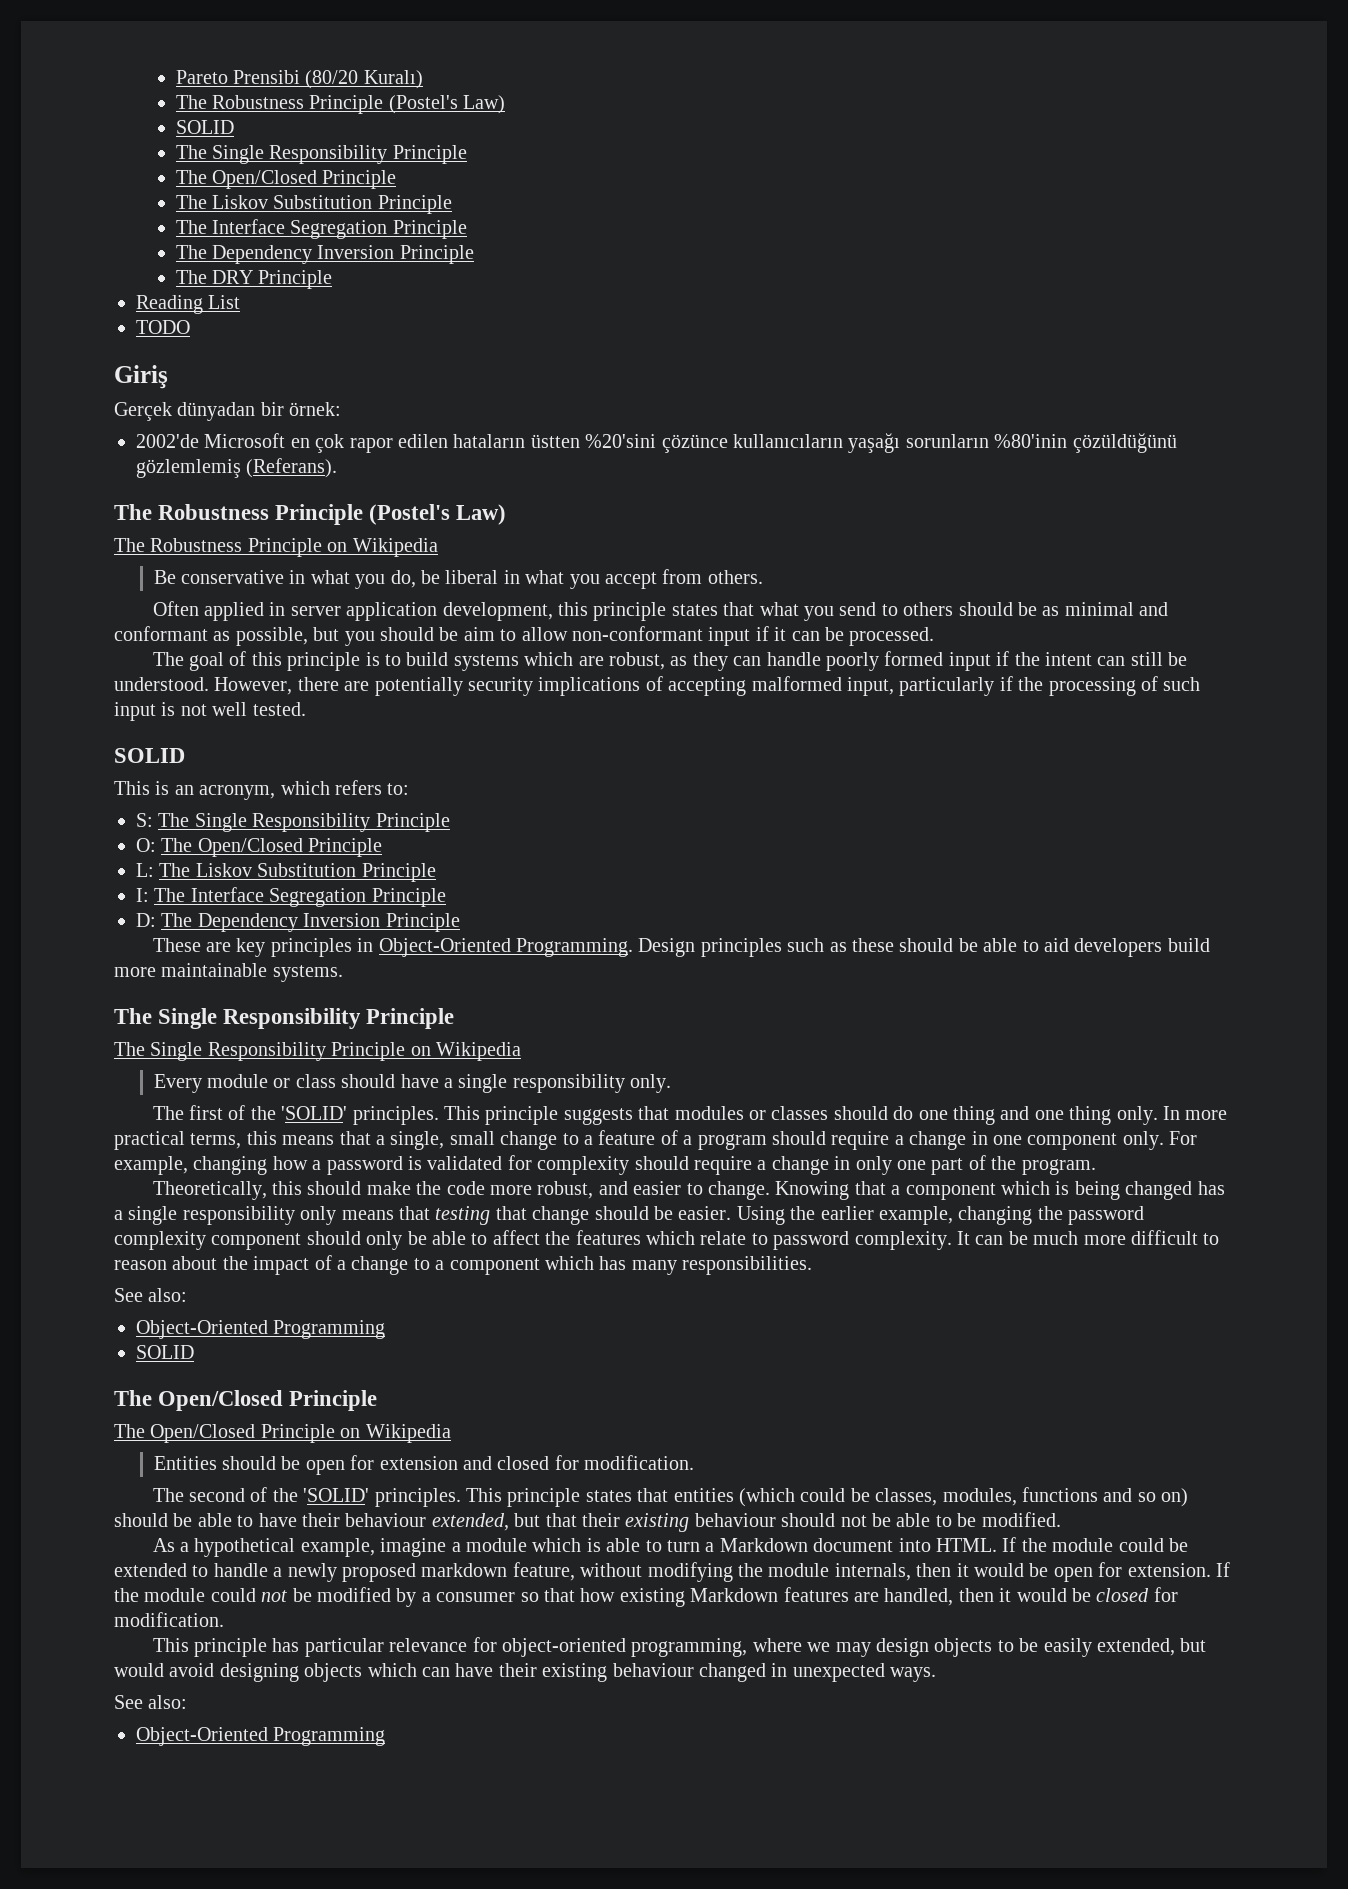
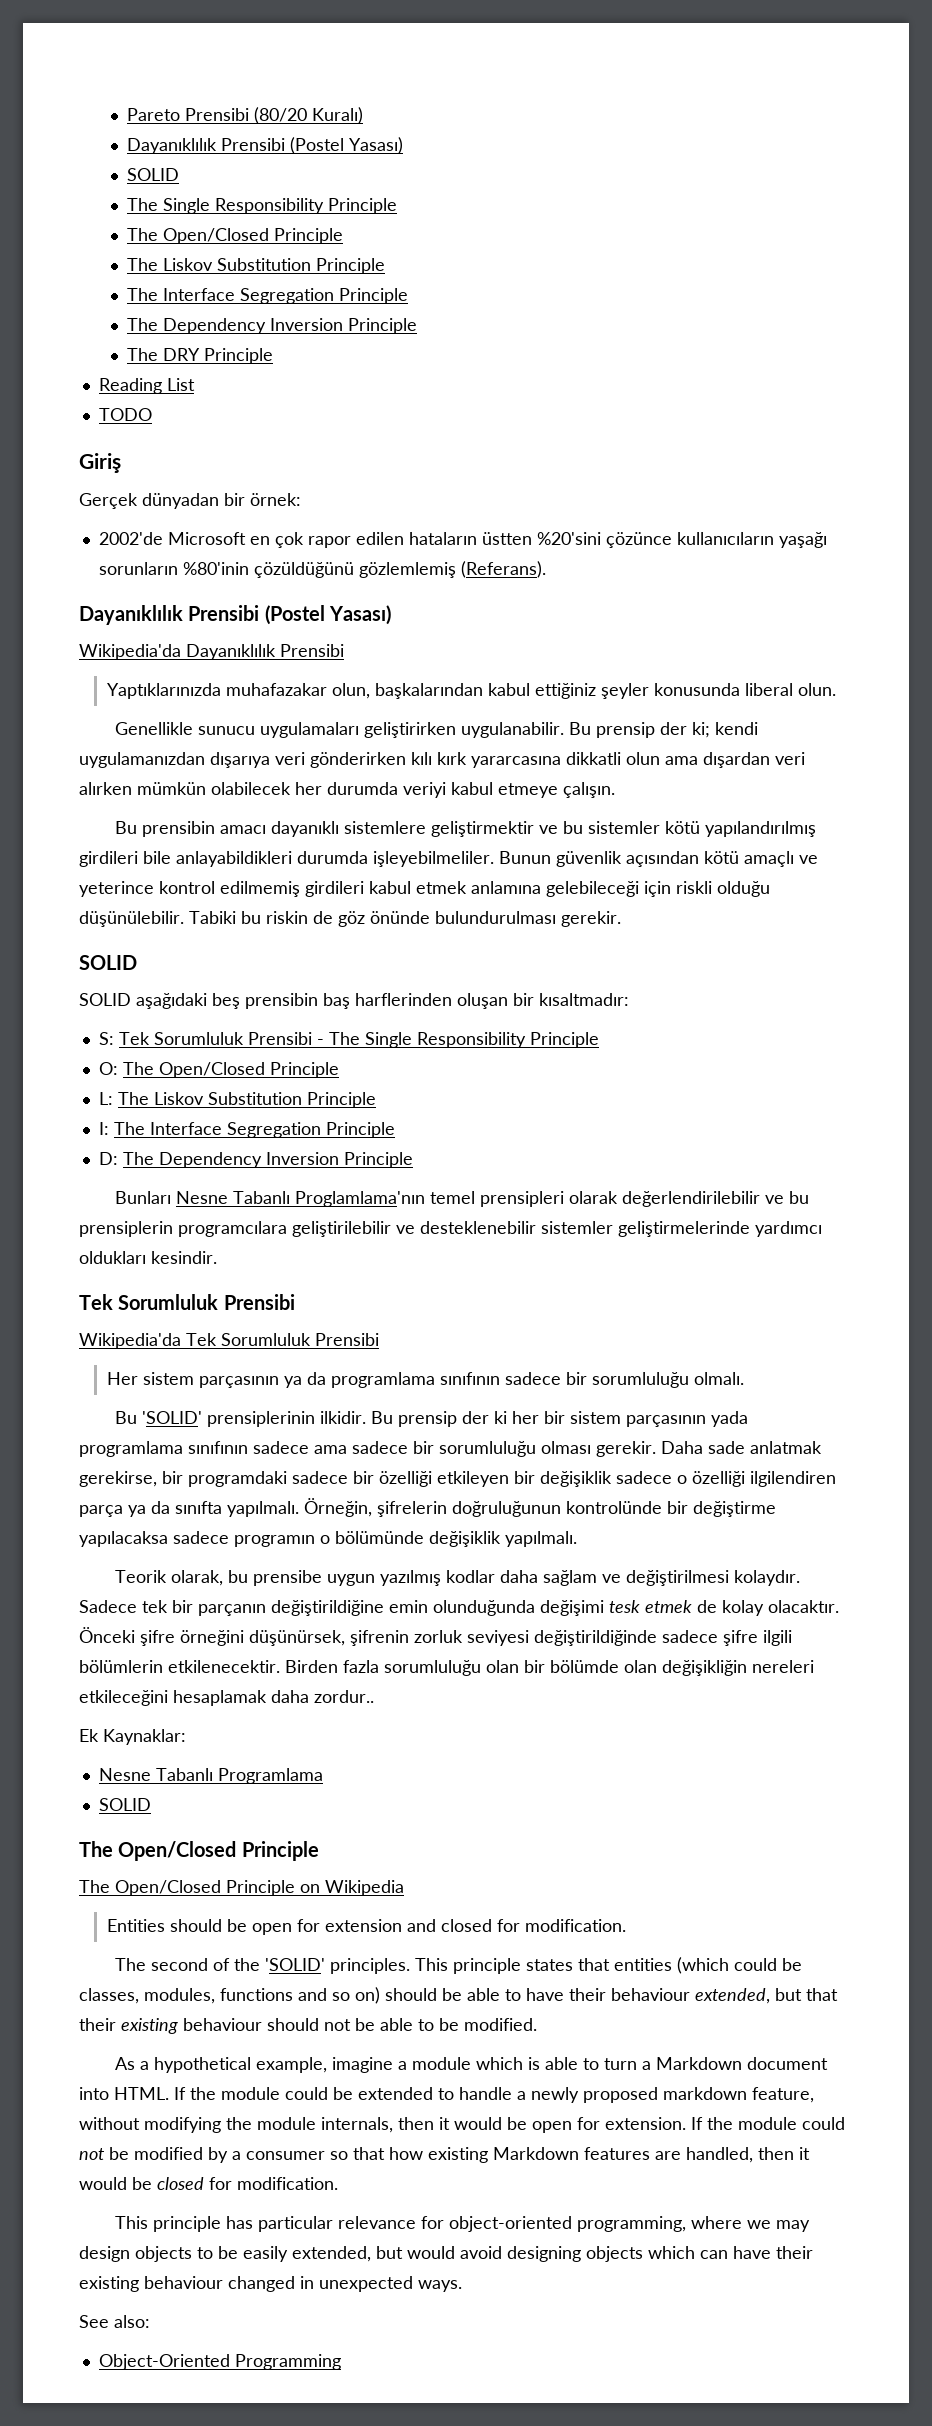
  Pareto Prensibi (80/20 Kuralı)
- The Robustness Principle (Postel's Law)
+ Dayanıklılık Prensibi (Postel Yasası)
  2002'de Microsoft en çok rapor edilen hataların üstten %20'sini çözünce kullanıcıların yaşağı sorunların %80'inin çözüldüğünü gözlemlemiş (Referans).
- The Robustness Principle (Postel's Law)
- The Robustness Principle on Wikipedia
- Be conservative in what you do, be liberal in what you accept from others.
- Often applied in server application development, this principle states that what you send to others should be as minimal and conformant as possible, but you should be aim to allow non-conformant input if it can be processed.
- The goal of this principle is to build systems which are robust, as they can handle poorly formed input if the intent can still be understood. However, there are potentially security implications of accepting malformed input, particularly if the processing of such input is not well tested.
+ Dayanıklılık Prensibi (Postel Yasası)
+ Wikipedia'da Dayanıklılık Prensibi
+ Yaptıklarınızda muhafazakar olun, başkalarından kabul ettiğiniz şeyler konusunda liberal olun.
+ Genellikle sunucu uygulamaları geliştirirken uygulanabilir. Bu prensip der ki; kendi uygulamanızdan dışarıya veri gönderirken kılı kırk yararcasına dikkatli olun ama dışardan veri alırken mümkün olabilecek her durumda veriyi kabul etmeye çalışın.
+ Bu prensibin amacı dayanıklı sistemlere geliştirmektir ve bu sistemler kötü yapılandırılmış girdileri bile anlayabildikleri durumda işleyebilmeliler. Bunun güvenlik açısından kötü amaçlı ve yeterince kontrol edilmemiş girdileri kabul etmek anlamına gelebileceği için riskli olduğu düşünülebilir. Tabiki bu riskin de göz önünde bulundurulması gerekir.
  SOLID
- This is an acronym, which refers to:
- S: The Single Responsibility Principle
+ SOLID aşağıdaki beş prensibin baş harflerinden oluşan bir kısaltmadır:
+ S: Tek Sorumluluk Prensibi - The Single Responsibility Principle
- These are key principles in Object-Oriented Programming. Design principles such as these should be able to aid developers build more maintainable systems.
- The Single Responsibility Principle
- The Single Responsibility Principle on Wikipedia
- Every module or class should have a single responsibility only.
- The first of the 'SOLID' principles. This principle suggests that modules or classes should do one thing and one thing only. In more practical terms, this means that a single, small change to a feature of a program should require a change in one component only. For example, changing how a password is validated for complexity should require a change in only one part of the program.
- Theoretically, this should make the code more robust, and easier to change. Knowing that a component which is being changed has a single responsibility only means that testing that change should be easier. Using the earlier example, changing the password complexity component should only be able to affect the features which relate to password complexity. It can be much more difficult to reason about the impact of a change to a component which has many responsibilities.
- See also:
- Object-Oriented Programming
+ Bunları Nesne Tabanlı Proglamlama'nın temel prensipleri olarak değerlendirilebilir ve bu prensiplerin programcılara geliştirilebilir ve desteklenebilir sistemler geliştirmelerinde yardımcı oldukları kesindir.
+ Tek Sorumluluk Prensibi
+ Wikipedia'da Tek Sorumluluk Prensibi
+ Her sistem parçasının ya da programlama sınıfının sadece bir sorumluluğu olmalı.
+ Bu 'SOLID' prensiplerinin ilkidir. Bu prensip der ki her bir sistem parçasının yada programlama sınıfının sadece ama sadece bir sorumluluğu olması gerekir. Daha sade anlatmak gerekirse, bir programdaki sadece bir özelliği etkileyen bir değişiklik sadece o özelliği ilgilendiren parça ya da sınıfta yapılmalı. Örneğin, şifrelerin doğruluğunun kontrolünde bir değiştirme yapılacaksa sadece programın o bölümünde değişiklik yapılmalı.
+ Teorik olarak, bu prensibe uygun yazılmış kodlar daha sağlam ve değiştirilmesi kolaydır. Sadece tek bir parçanın değiştirildiğine emin olunduğunda değişimi tesk etmek de kolay olacaktır. Önceki şifre örneğini düşünürsek, şifrenin zorluk seviyesi değiştirildiğinde sadece şifre ilgili bölümlerin etkilenecektir. Birden fazla sorumluluğu olan bir bölümde olan değişikliğin nereleri etkileceğini hesaplamak daha zordur..
+ Ek Kaynaklar:
+ Nesne Tabanlı Programlama

